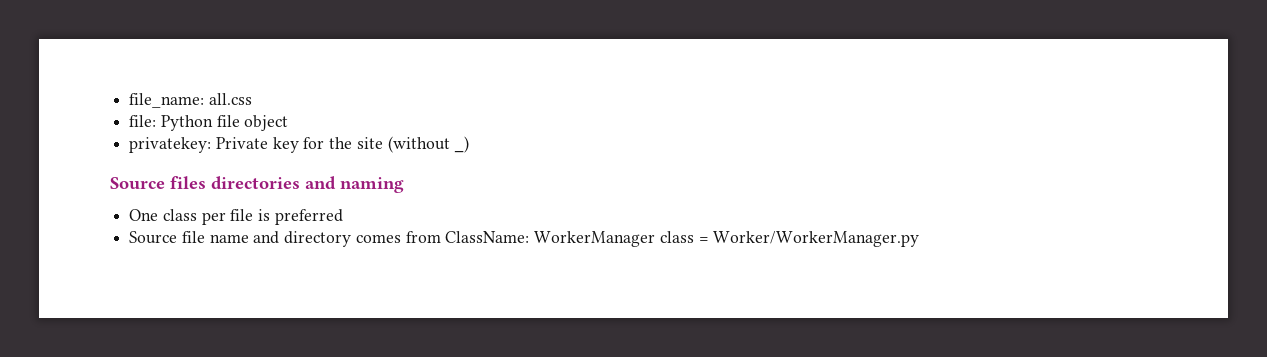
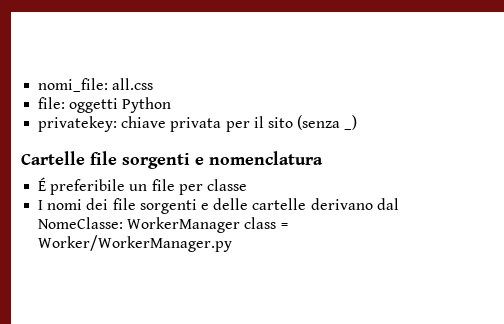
- file_name: all.css
+ nomi_file: all.css
- file: Python file object
+ file: oggetti Python
- privatekey: Private key for the site (without _)
- Source files directories and naming
- One class per file is preferred
- Source file name and directory comes from ClassName: WorkerManager class = Worker/WorkerManager.py
+ privatekey: chiave privata per il sito (senza _)
+ Cartelle file sorgenti e nomenclatura
+ É preferibile un file per classe
+ I nomi dei file sorgenti e delle cartelle derivano dal NomeClasse: WorkerManager class = Worker/WorkerManager.py

